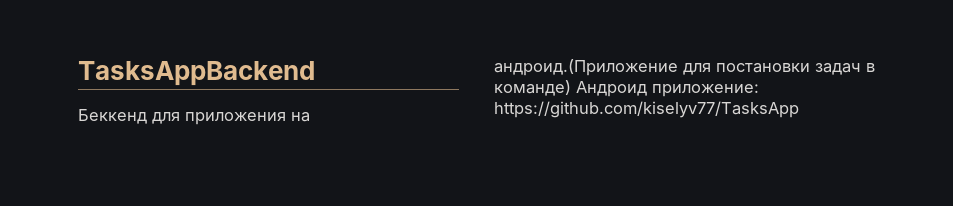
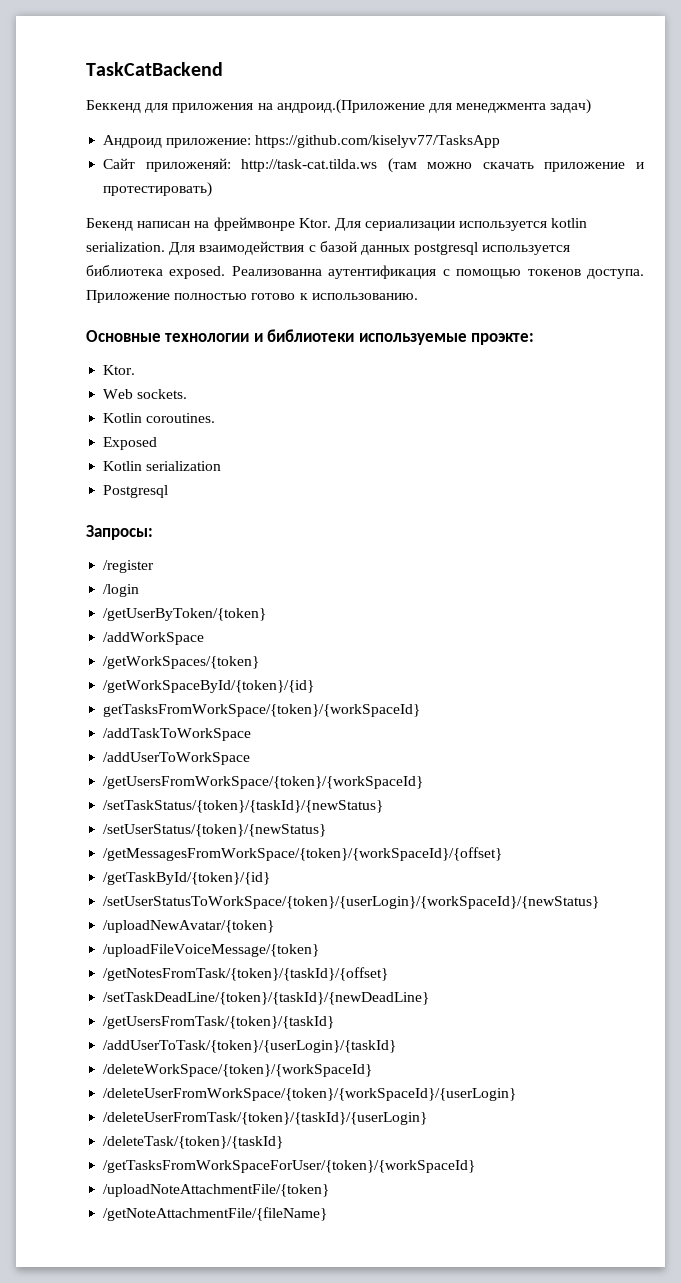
- TasksAppBackend
+ TaskCatBackend
- Беккенд для приложения на андроид.(Приложение для постановки задач в команде) Андроид приложение: https://github.com/kiselyv77/TasksApp
+ Беккенд для приложения на андроид.(Приложение для менеджмента задач)
+ Андроид приложение: https://github.com/kiselyv77/TasksApp
+ Сайт приложеняй: http://task-cat.tilda.ws (там можно скачать приложение и протестировать)
+ Бекенд написан на фреймвонре Ktor. Для сериализации используется kotlin serialization. Для взаимодействия с базой данных postgresql используется библиотека exposed. Реализованна аутентификация с помощью токенов доступа. Приложение полностью готово к использованию.
+ Основные технологии и библиотеки используемые проэкте:
+ Ktor.
+ Web sockets.
+ Kotlin coroutines.
+ Exposed
+ Kotlin serialization
+ Postgresql
+ Запросы:
+ /register
+ /login
+ /getUserByToken/{token}
+ /addWorkSpace
+ /getWorkSpaces/{token}
+ /getWorkSpaceById/{token}/{id}
+ getTasksFromWorkSpace/{token}/{workSpaceId}
+ /addTaskToWorkSpace
+ /addUserToWorkSpace
+ /getUsersFromWorkSpace/{token}/{workSpaceId}
+ /setTaskStatus/{token}/{taskId}/{newStatus}
+ /setUserStatus/{token}/{newStatus}
+ /getMessagesFromWorkSpace/{token}/{workSpaceId}/{offset}
+ /getTaskById/{token}/{id}
+ /setUserStatusToWorkSpace/{token}/{userLogin}/{workSpaceId}/{newStatus}
+ /uploadNewAvatar/{token}
+ /uploadFileVoiceMessage/{token}
+ /getNotesFromTask/{token}/{taskId}/{offset}
+ /setTaskDeadLine/{token}/{taskId}/{newDeadLine}
+ /getUsersFromTask/{token}/{taskId}
+ /addUserToTask/{token}/{userLogin}/{taskId}
+ /deleteWorkSpace/{token}/{workSpaceId}
+ /deleteUserFromWorkSpace/{token}/{workSpaceId}/{userLogin}
+ /deleteUserFromTask/{token}/{taskId}/{userLogin}
+ /deleteTask/{token}/{taskId}
+ /getTasksFromWorkSpaceForUser/{token}/{workSpaceId}
+ /uploadNoteAttachmentFile/{token}
+ /getNoteAttachmentFile/{fileName}

